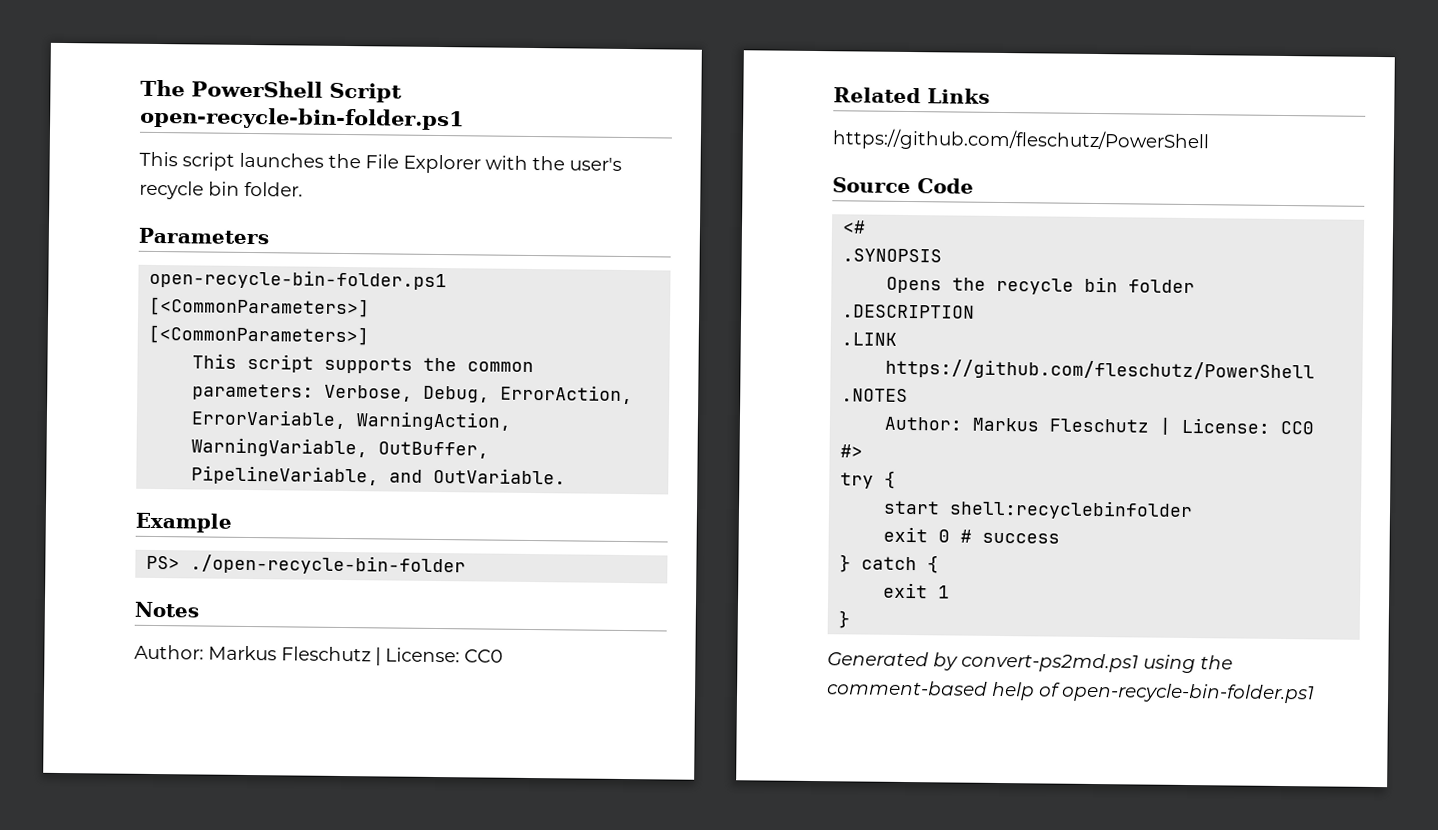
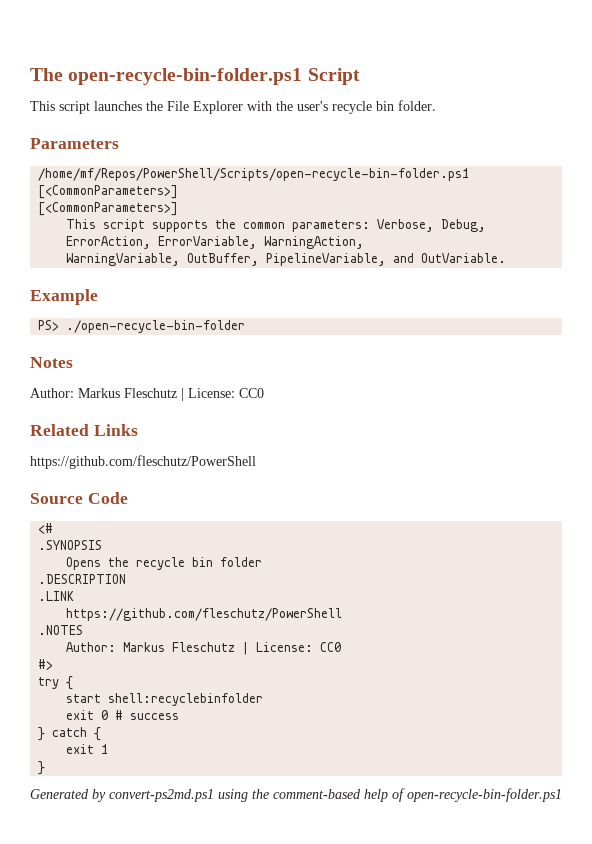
- The PowerShell Script open-recycle-bin-folder.ps1
+ The open-recycle-bin-folder.ps1 Script
- open-recycle-bin-folder.ps1 [<CommonParameters>]
+ /home/mf/Repos/PowerShell/Scripts/open-recycle-bin-folder.ps1 [<CommonParameters>]

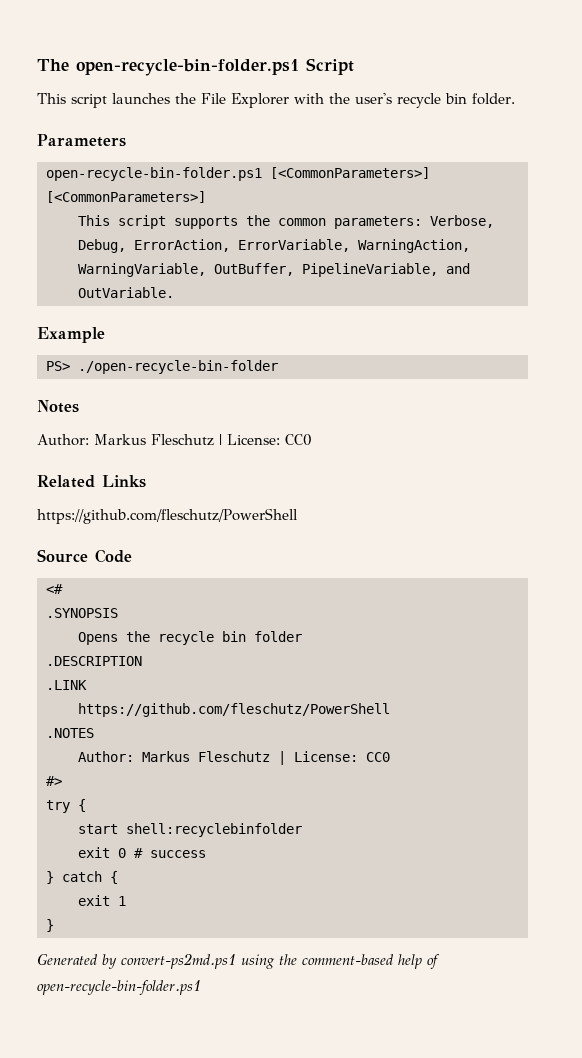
- /home/mf/Repos/PowerShell/Scripts/open-recycle-bin-folder.ps1 [<CommonParameters>]
+ open-recycle-bin-folder.ps1 [<CommonParameters>]

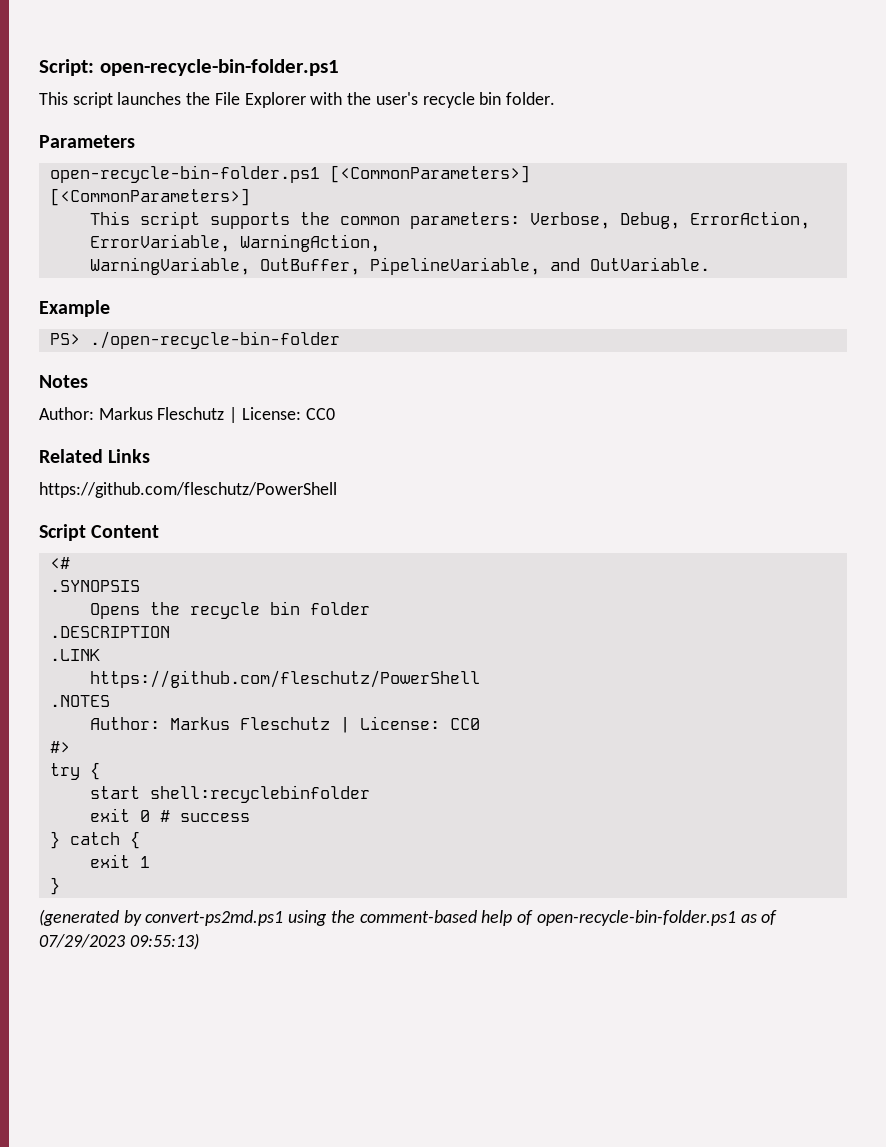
- The open-recycle-bin-folder.ps1 Script
+ Script: open-recycle-bin-folder.ps1
- Source Code
+ Script Content
- Generated by convert-ps2md.ps1 using the comment-based help of open-recycle-bin-folder.ps1
+ (generated by convert-ps2md.ps1 using the comment-based help of open-recycle-bin-folder.ps1 as of 07/29/2023 09:55:13)

